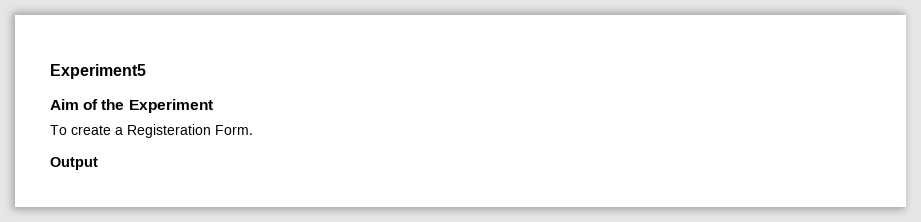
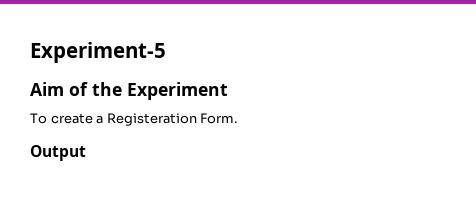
- Experiment5
+ Experiment-5

